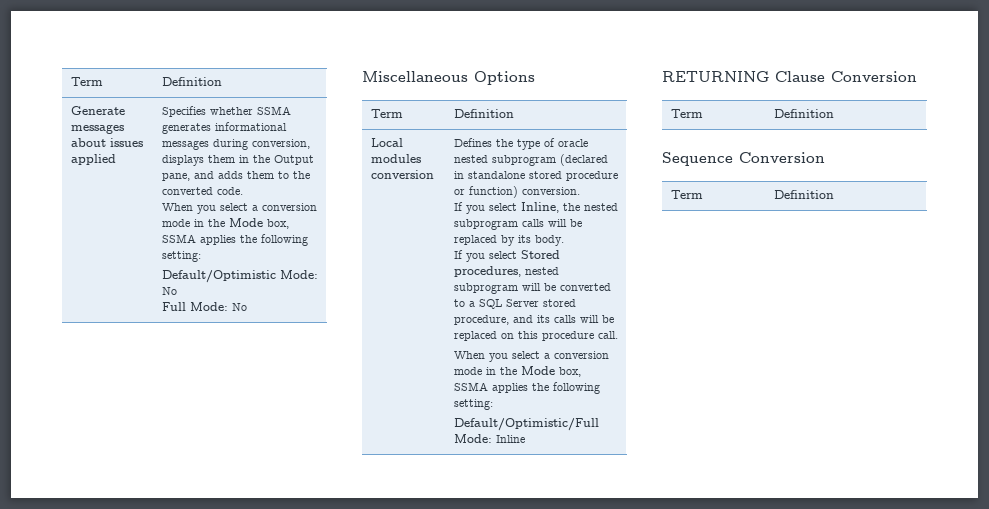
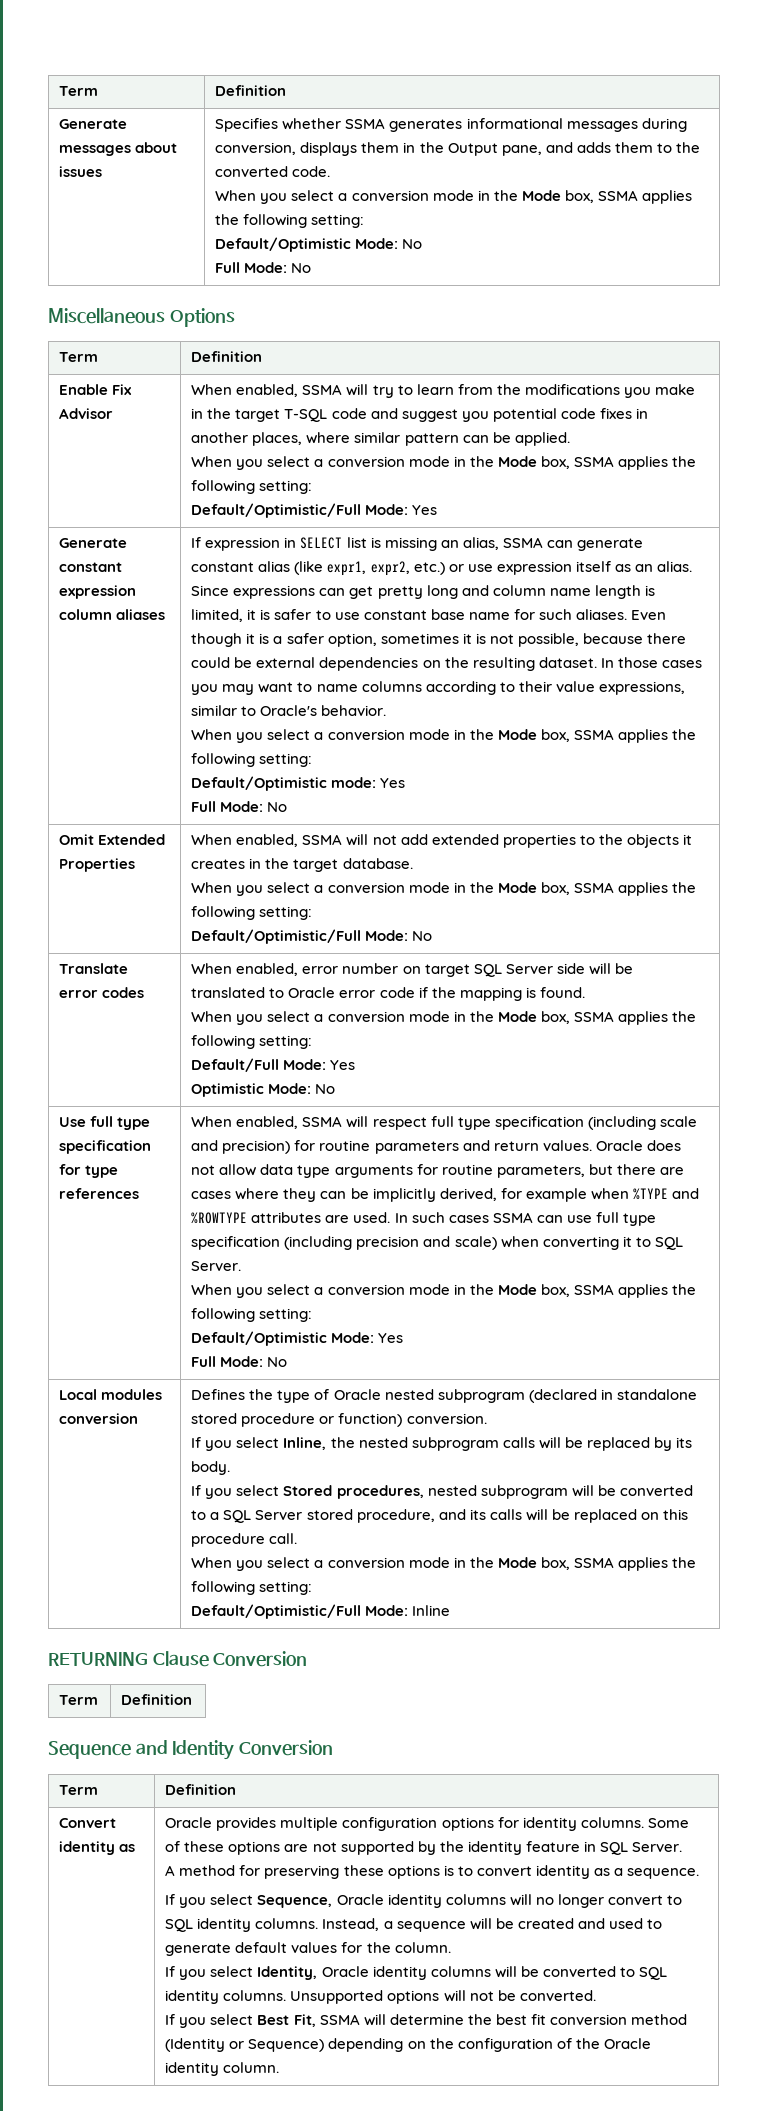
- Generate messages about issues applied
+ Generate messages about issues
+ Enable Fix Advisor | When enabled, SSMA will try to learn from the modifications you make in the target T-SQL code and suggest you potential code fixes in another places, where similar pattern can be applied.
+ When you select a conversion mode in the Mode box, SSMA applies the following setting:
+ Default/Optimistic/Full Mode: Yes
+ Generate constant expression column aliases | If expression in SELECT list is missing an alias, SSMA can generate constant alias (like expr1, expr2, etc.) or use expression itself as an alias. Since expressions can get pretty long and column name length is limited, it is safer to use constant base name for such aliases. Even though it is a safer option, sometimes it is not possible, because there could be external dependencies on the resulting dataset. In those cases you may want to name columns according to their value expressions, similar to Oracle's behavior.
+ When you select a conversion mode in the Mode box, SSMA applies the following setting:
+ Default/Optimistic mode: Yes
+ Full Mode: No
+ Omit Extended Properties | When enabled, SSMA will not add extended properties to the objects it creates in the target database.
+ When you select a conversion mode in the Mode box, SSMA applies the following setting:
+ Default/Optimistic/Full Mode: No
+ Translate error codes | When enabled, error number on target SQL Server side will be translated to Oracle error code if the mapping is found.
+ When you select a conversion mode in the Mode box, SSMA applies the following setting:
+ Default/Full Mode: Yes
+ Optimistic Mode: No
+ Use full type specification for type references | When enabled, SSMA will respect full type specification (including scale and precision) for routine parameters and return values. Oracle does not allow data type arguments for routine parameters, but there are cases where they can be implicitly derived, for example when %TYPE and %ROWTYPE attributes are used. In such cases SSMA can use full type specification (including precision and scale) when converting it to SQL Server.
+ When you select a conversion mode in the Mode box, SSMA applies the following setting:
+ Default/Optimistic Mode: Yes
+ Full Mode: No
- Defines the type of oracle nested subprogram (declared in standalone stored procedure or function) conversion.
+ Defines the type of Oracle nested subprogram (declared in standalone stored procedure or function) conversion.
- Sequence Conversion
+ Sequence and Identity Conversion
  Term | Definition
+ Convert identity as | Oracle provides multiple configuration options for identity columns. Some of these options are not supported by the identity feature in SQL Server.
+ A method for preserving these options is to convert identity as a sequence.
+ If you select Sequence, Oracle identity columns will no longer convert to SQL identity columns. Instead, a sequence will be created and used to generate default values for the column.
+ If you select Identity, Oracle identity columns will be converted to SQL identity columns. Unsupported options will not be converted.
+ If you select Best Fit, SSMA will determine the best fit conversion method (Identity or Sequence) depending on the configuration of the Oracle identity column.

